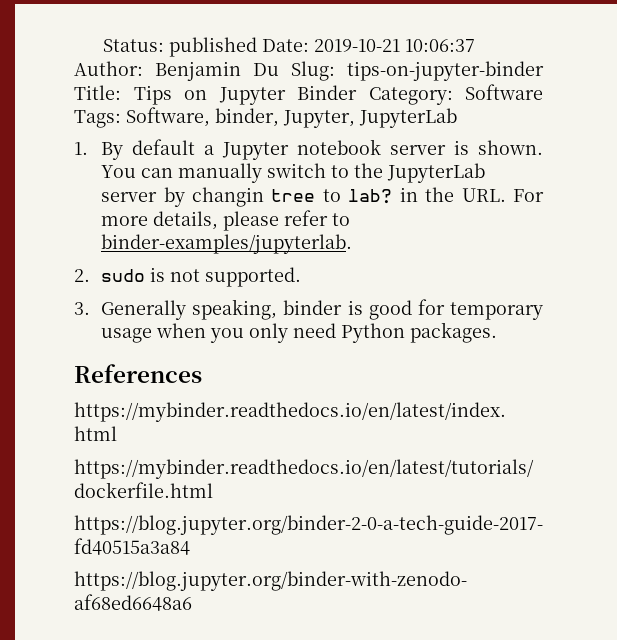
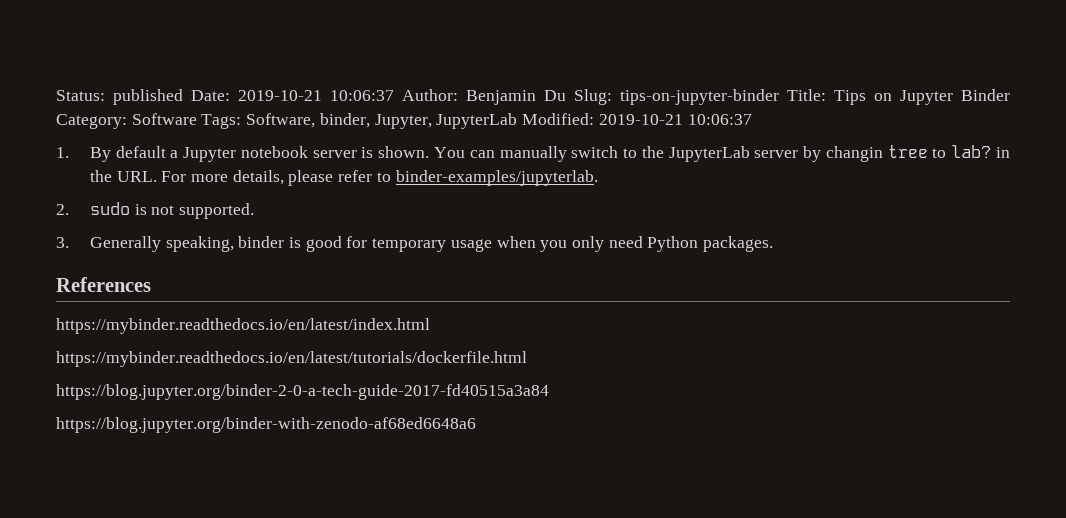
- Status: published Date: 2019-10-21 10:06:37 Author: Benjamin Du Slug: tips-on-jupyter-binder Title: Tips on Jupyter Binder Category: Software Tags: Software, binder, Jupyter, JupyterLab
+ Status: published Date: 2019-10-21 10:06:37 Author: Benjamin Du Slug: tips-on-jupyter-binder Title: Tips on Jupyter Binder Category: Software Tags: Software, binder, Jupyter, JupyterLab Modified: 2019-10-21 10:06:37

